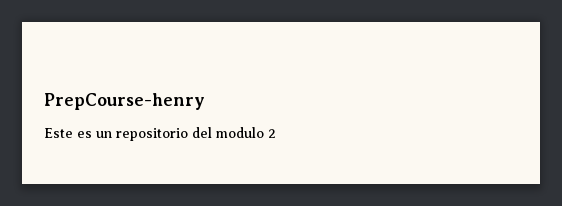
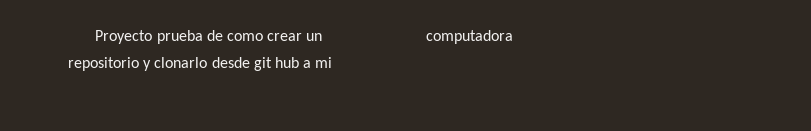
- PrepCourse-henry
- Este es un repositorio del modulo 2
+ Proyecto prueba de como crear un repositorio y clonarlo desde git hub a mi computadora

